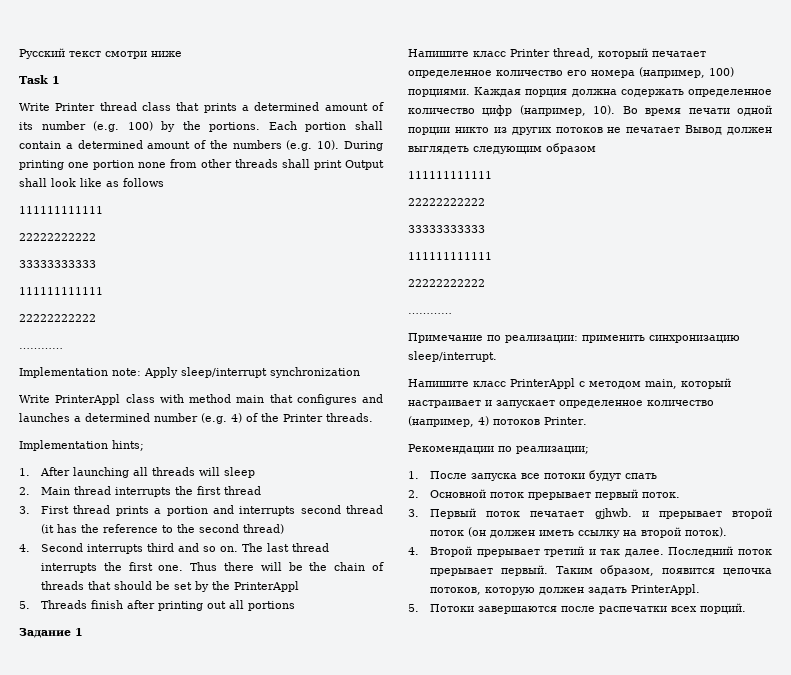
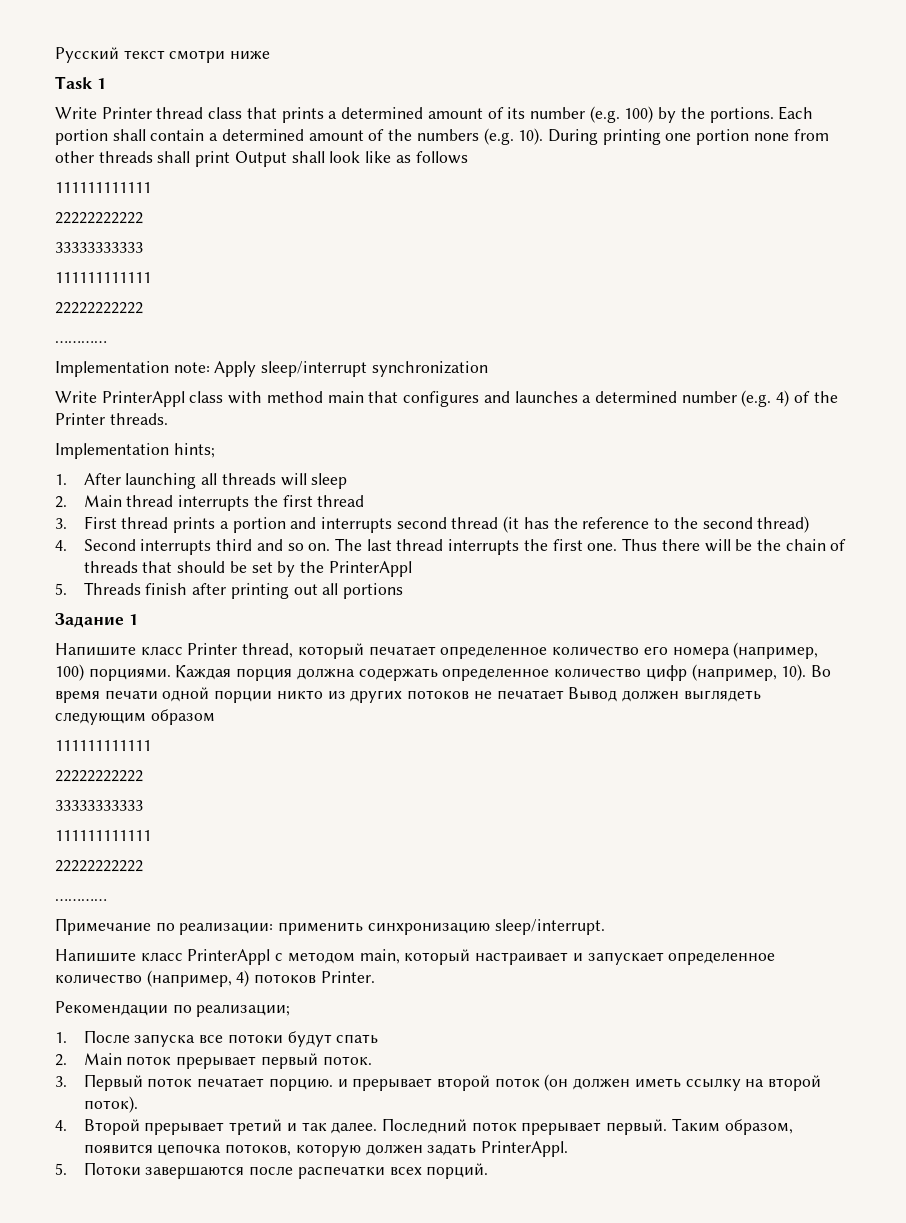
- 2. Основной поток прерывает первый поток.
+ 2. Main поток прерывает первый поток.
- 3. Первый поток печатает gjhwb. и прерывает второй поток (он должен иметь ссылку на второй поток).
+ 3. Первый поток печатает порцию. и прерывает второй поток (он должен иметь ссылку на второй поток).

